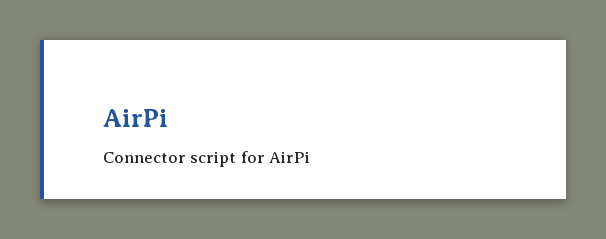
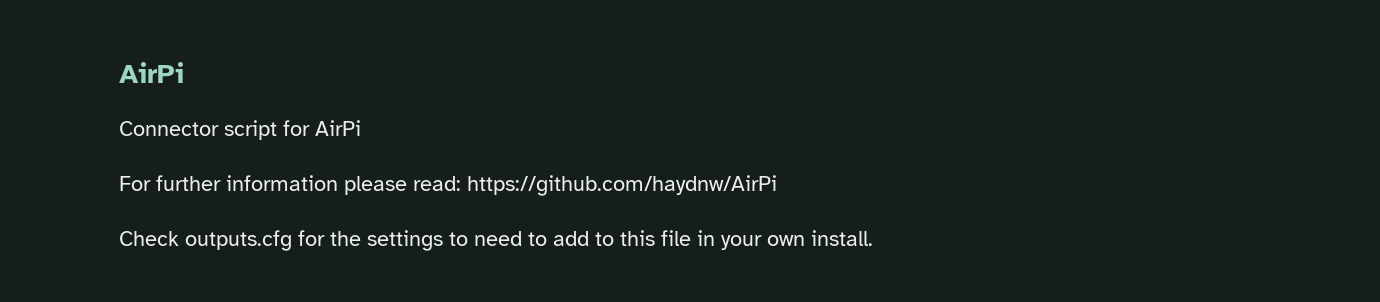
+ For further information please read: https://github.com/haydnw/AirPi
+ Check outputs.cfg for the settings to need to add to this file in your own install.

